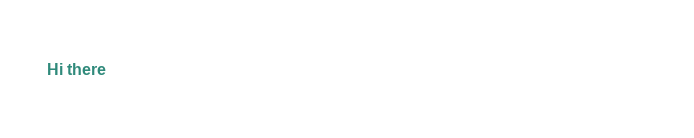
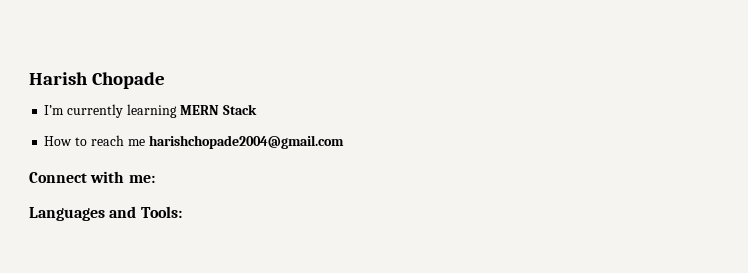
- Hi there
+ Harish Chopade
+ I’m currently learning MERN Stack
+ How to reach me harishchopade2004@gmail.com
+ Connect with me:
+ Languages and Tools:

